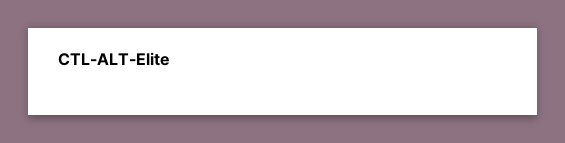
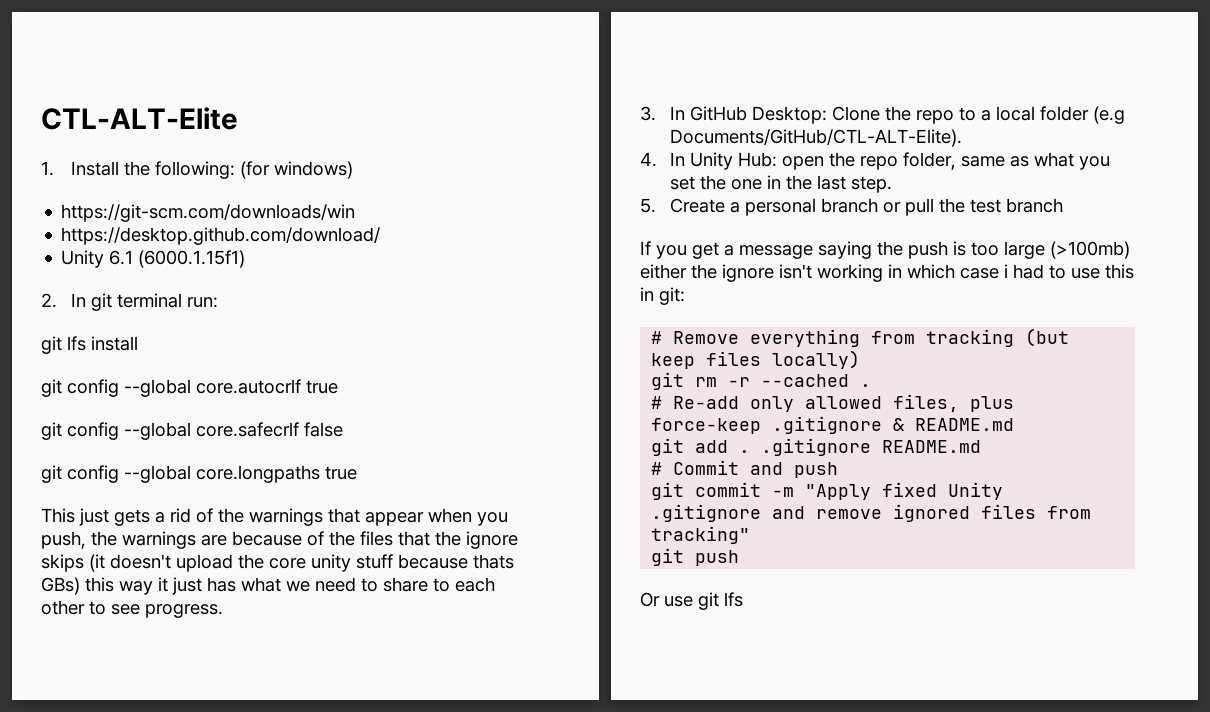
+ 1. Install the following: (for windows)
+ https://git-scm.com/downloads/win
+ https://desktop.github.com/download/
+ Unity 6.1 (6000.1.15f1)
+ 2. In git terminal run:
+ git lfs install
+ git config --global core.autocrlf true
+ git config --global core.safecrlf false
+ git config --global core.longpaths true
+ This just gets a rid of the warnings that appear when you push, the warnings are because of the files that the ignore skips (it doesn't upload the core unity stuff because thats GBs) this way it just has what we need to share to each other to see progress.
+ 3. In GitHub Desktop: Clone the repo to a local folder (e.g Documents/GitHub/CTL-ALT-Elite).
+ 4. In Unity Hub: open the repo folder, same as what you set the one in the last step.
+ 5. Create a personal branch or pull the test branch
+ If you get a message saying the push is too large (>100mb) either the ignore isn't working in which case i had to use this in git:
+ # Remove everything from tracking (but keep files locally)
+ git rm -r --cached .
+ # Re-add only allowed files, plus force-keep .gitignore & README.md
+ git add . .gitignore README.md
+ # Commit and push
+ git commit -m "Apply fixed Unity .gitignore and remove ignored files from tracking"
+ git push
+ Or use git lfs

